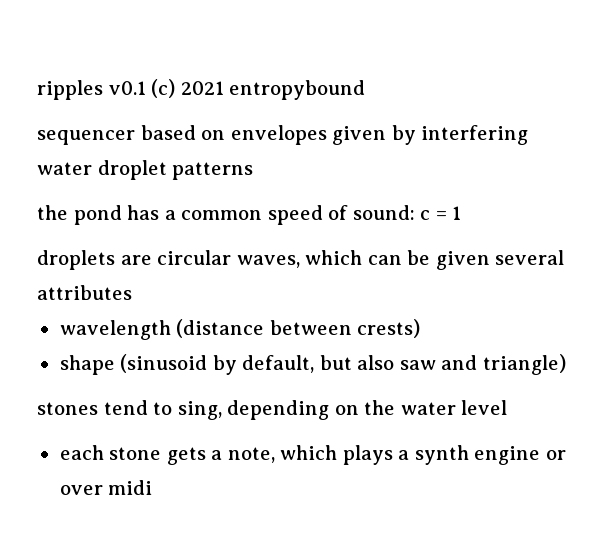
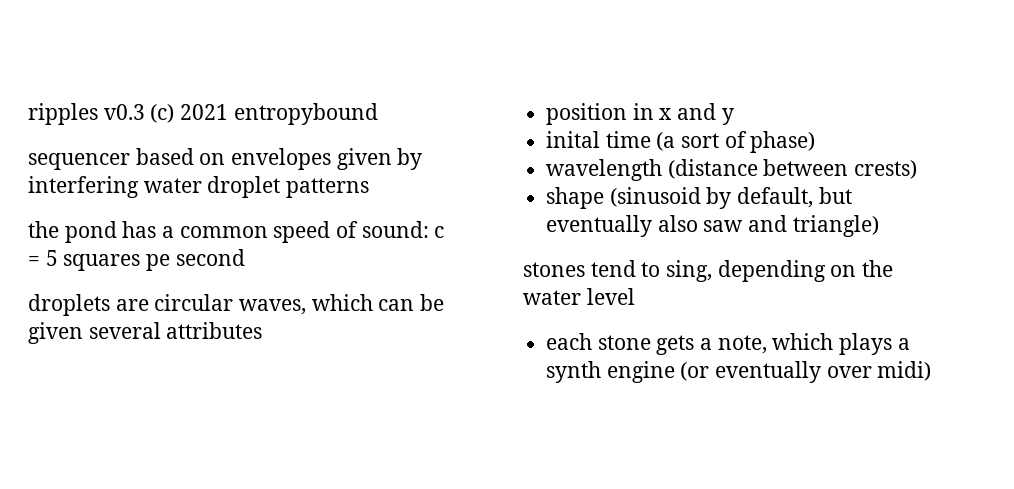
- ripples v0.1 (c) 2021 entropybound
+ ripples v0.3 (c) 2021 entropybound
- the pond has a common speed of sound: c = 1
+ the pond has a common speed of sound: c = 5 squares pe second
+ position in x and y
+ inital time (a sort of phase)
- shape (sinusoid by default, but also saw and triangle)
+ shape (sinusoid by default, but eventually also saw and triangle)
- each stone gets a note, which plays a synth engine or over midi
+ each stone gets a note, which plays a synth engine (or eventually over midi)

